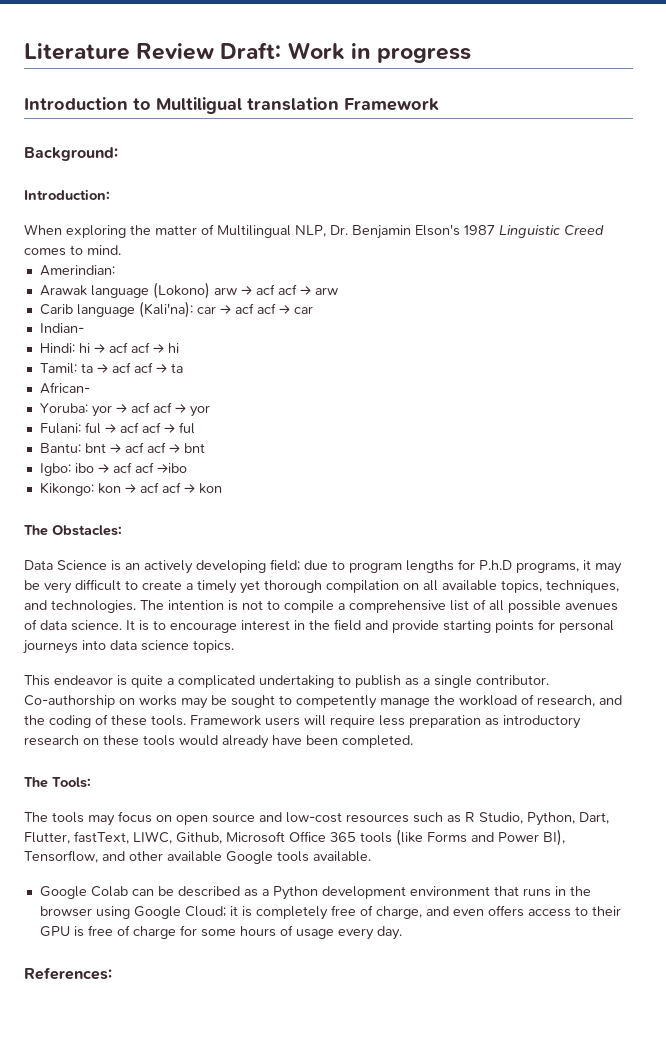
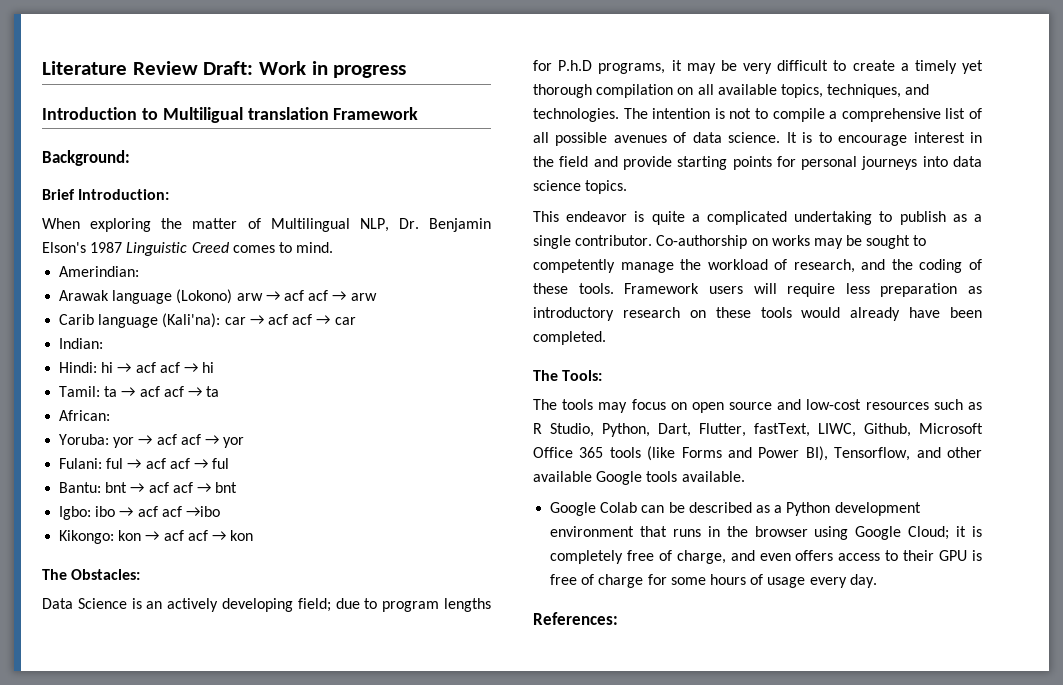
- Introduction:
+ Brief Introduction:
- Indian-
+ Indian:
- African-
+ African:

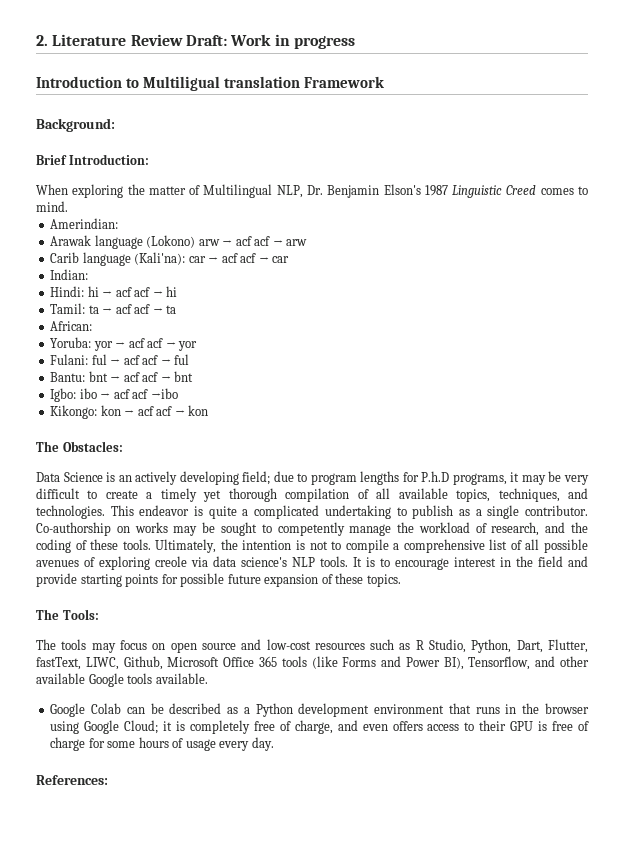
- Literature Review Draft: Work in progress
+ 2. Literature Review Draft: Work in progress
- Data Science is an actively developing field; due to program lengths for P.h.D programs, it may be very difficult to create a timely yet thorough compilation on all available topics, techniques, and technologies. The intention is not to compile a comprehensive list of all possible avenues of data science. It is to encourage interest in the field and provide starting points for personal journeys into data science topics.
- This endeavor is quite a complicated undertaking to publish as a single contributor.
+ Data Science is an actively developing field; due to program lengths for P.h.D programs, it may be very difficult to create a timely yet thorough compilation of all available topics, techniques, and technologies. This endeavor is quite a complicated undertaking to publish as a single contributor.
- Framework users will require less preparation as introductory research on these tools would already have been completed.
+ Ultimately, the intention is not to compile a comprehensive list of all possible avenues of exploring creole via data science's NLP tools. It is to encourage interest in the field and provide starting points for possible future expansion of these topics.

